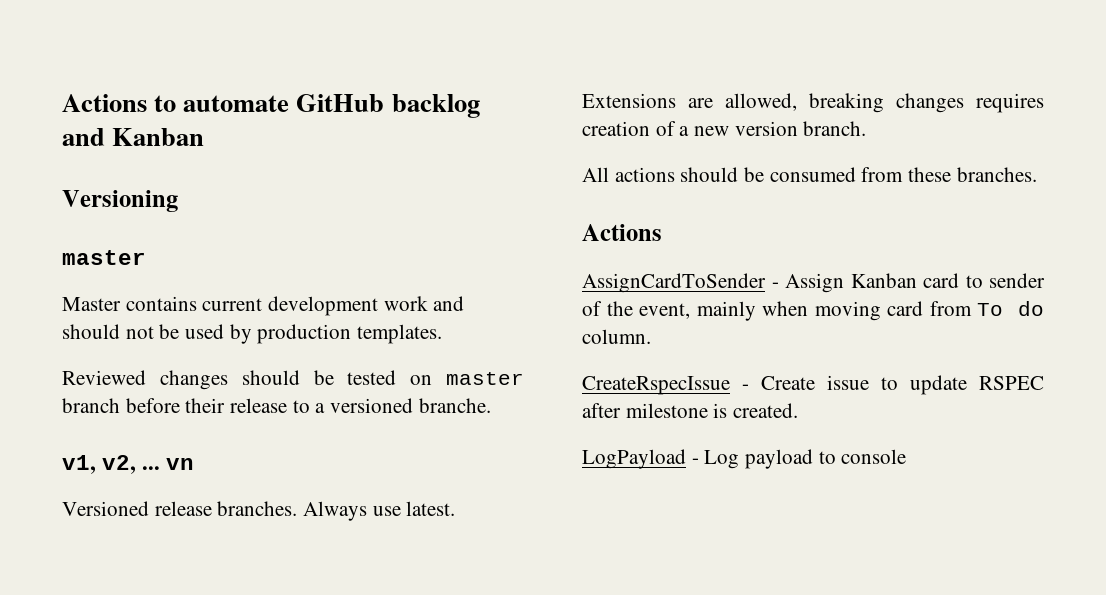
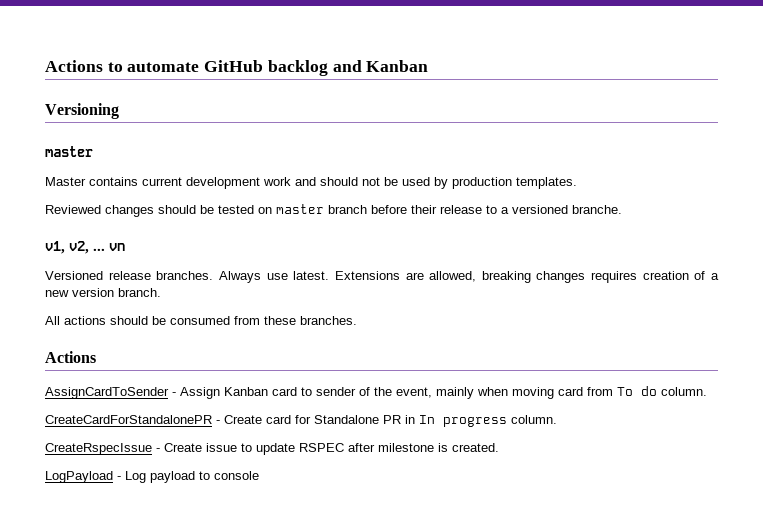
+ CreateCardForStandalonePR - Create card for Standalone PR in In progress column.

